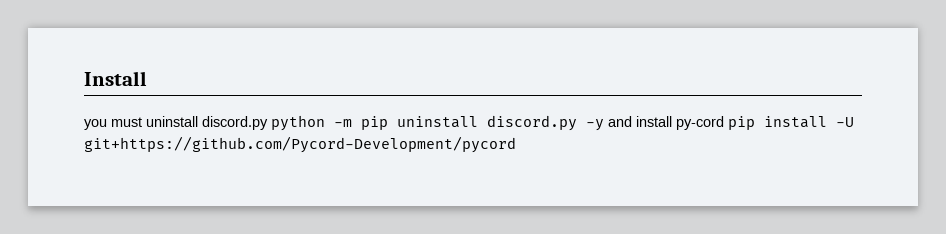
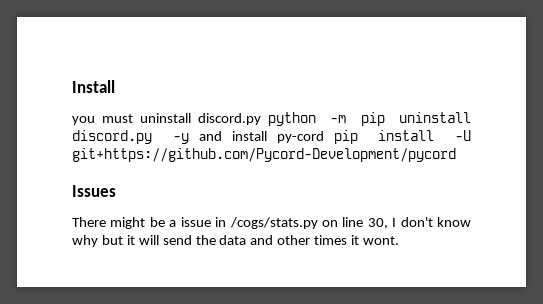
+ Issues
+ There might be a issue in /cogs/stats.py on line 30, I don't know why but it will send the data and other times it wont.

